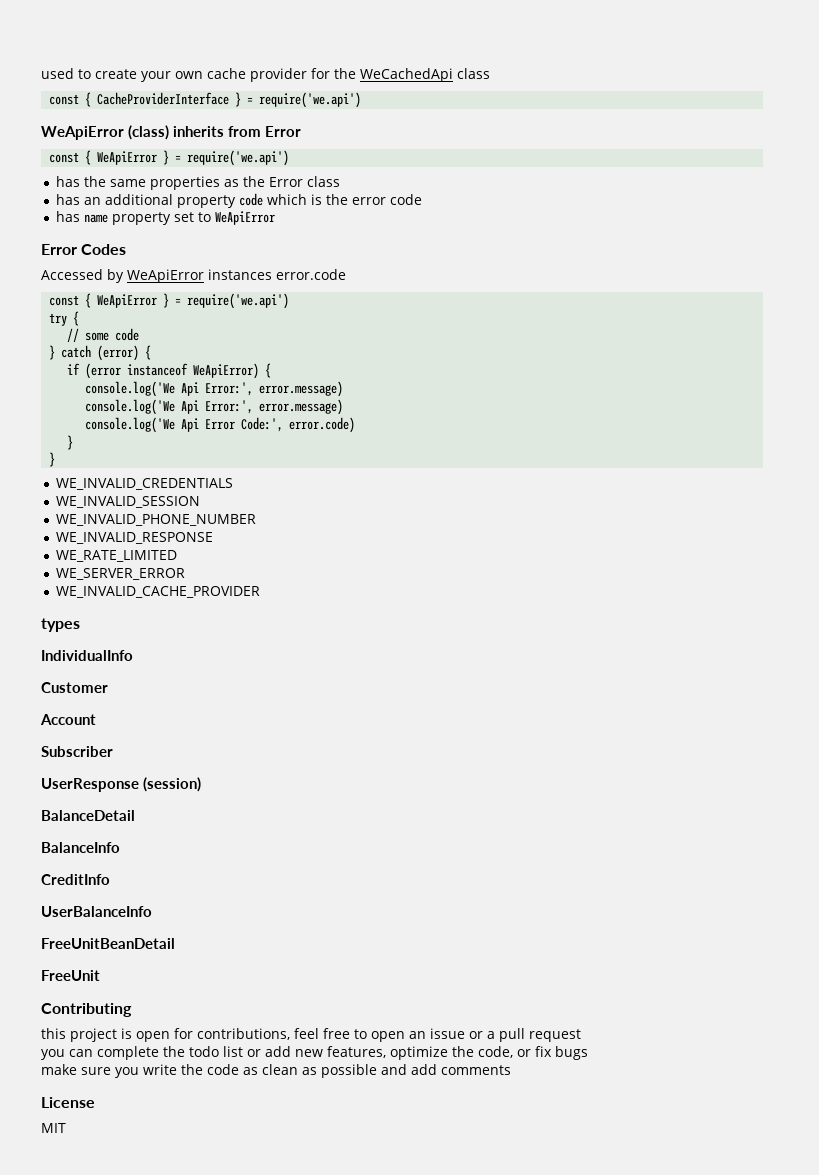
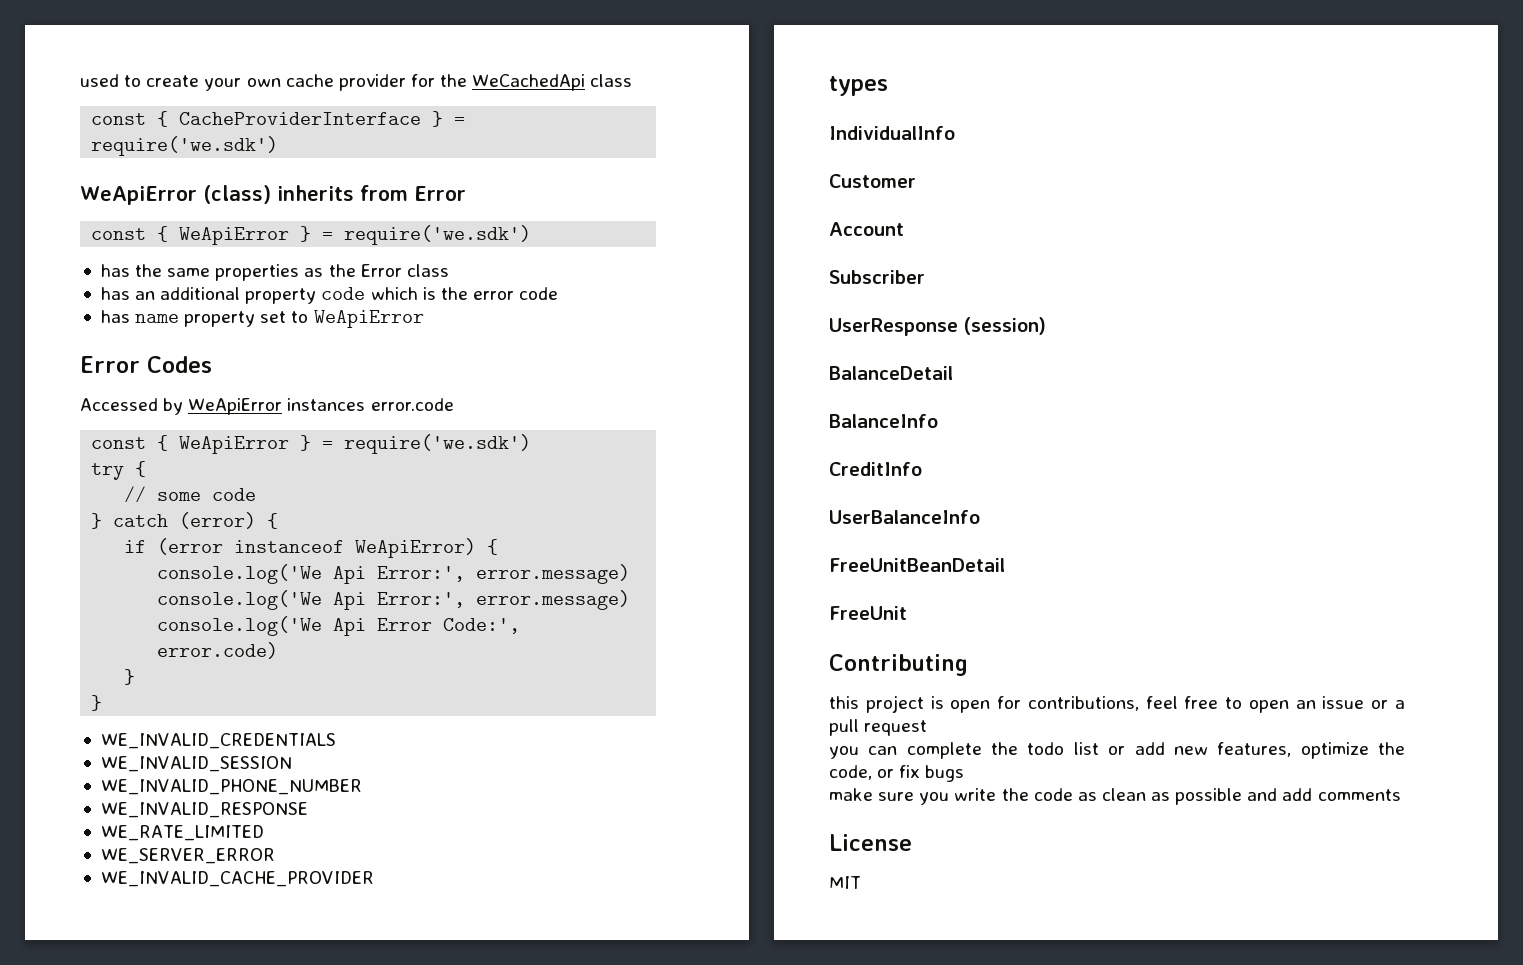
- const { CacheProviderInterface } = require('we.api')
+ const { CacheProviderInterface } = require('we.sdk')
  WeApiError (class) inherits from Error
- const { WeApiError } = require('we.api')
+ const { WeApiError } = require('we.sdk')
  Accessed by WeApiError instances error.code
- const { WeApiError } = require('we.api')
+ const { WeApiError } = require('we.sdk')

